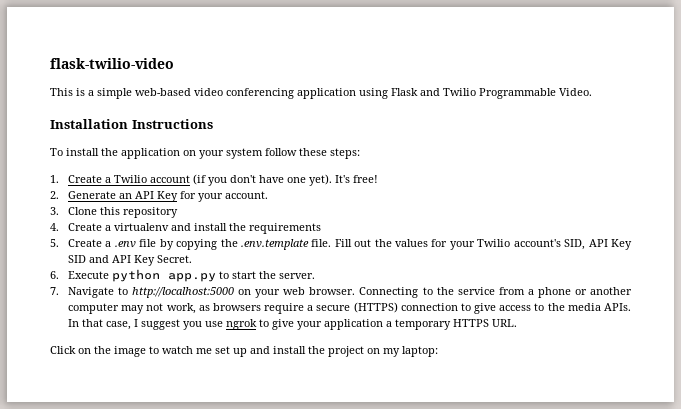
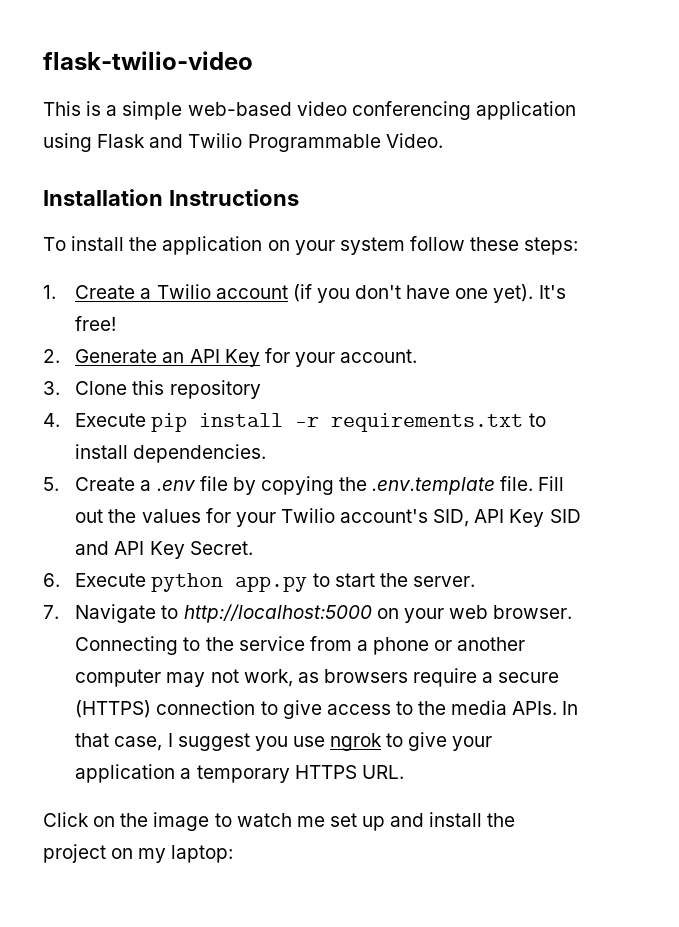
- 4. Create a virtualenv and install the requirements
+ 4. Execute pip install -r requirements.txt to install dependencies.

